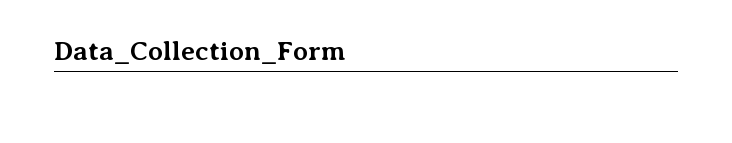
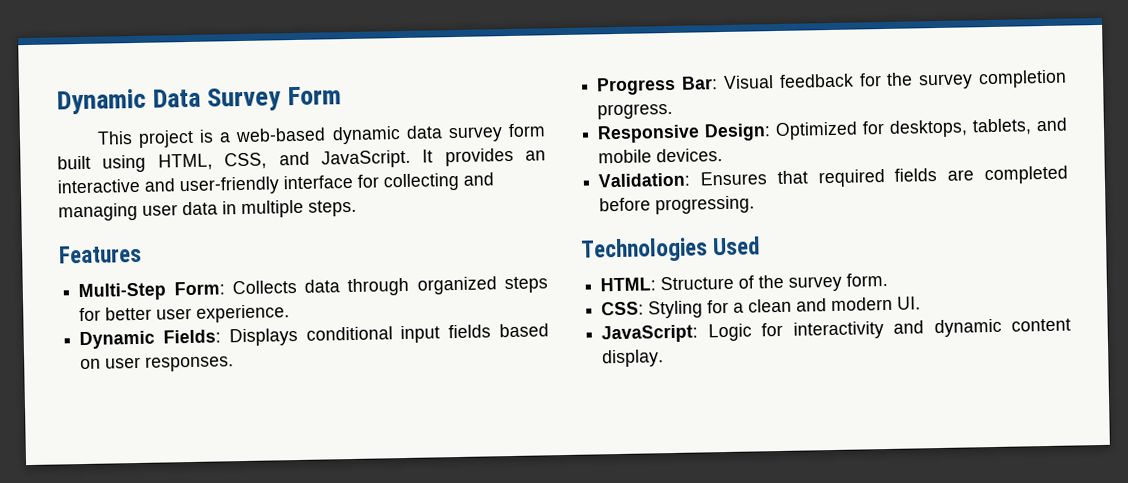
- Data_Collection_Form
+ Dynamic Data Survey Form
+ This project is a web-based dynamic data survey form built using HTML, CSS, and JavaScript. It provides an interactive and user-friendly interface for collecting and managing user data in multiple steps.
+ Features
+ Multi-Step Form: Collects data through organized steps for better user experience.
+ Dynamic Fields: Displays conditional input fields based on user responses.
+ Progress Bar: Visual feedback for the survey completion progress.
+ Responsive Design: Optimized for desktops, tablets, and mobile devices.
+ Validation: Ensures that required fields are completed before progressing.
+ Technologies Used
+ HTML: Structure of the survey form.
+ CSS: Styling for a clean and modern UI.
+ JavaScript: Logic for interactivity and dynamic content display.

